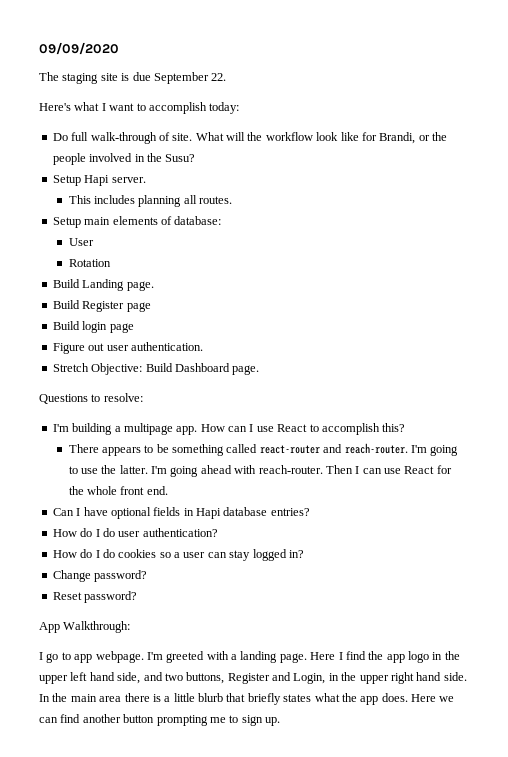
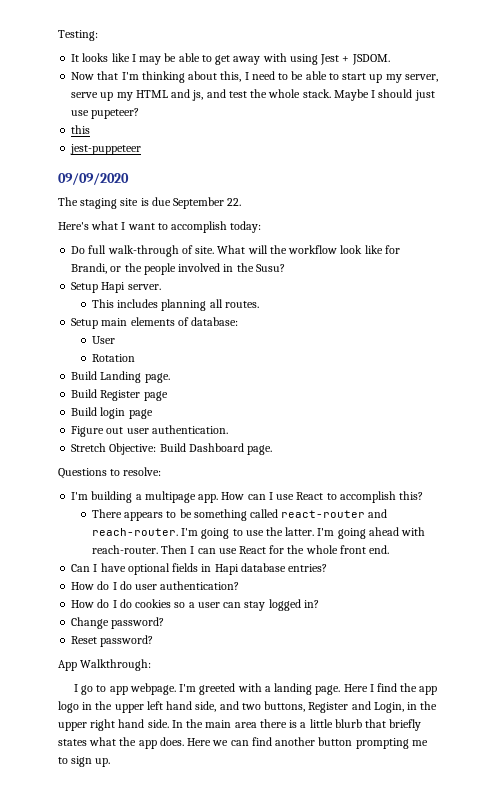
+ Testing:
+ It looks like I may be able to get away with using Jest + JSDOM.
+ Now that I'm thinking about this, I need to be able to start up my server, serve up my HTML and js, and test the whole stack. Maybe I should just use pupeteer?
+ this
+ jest-puppeteer

